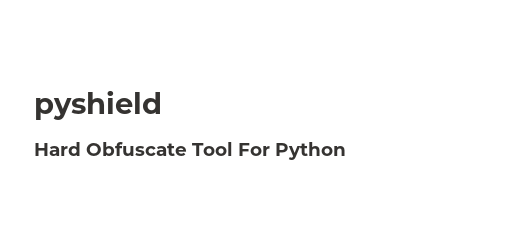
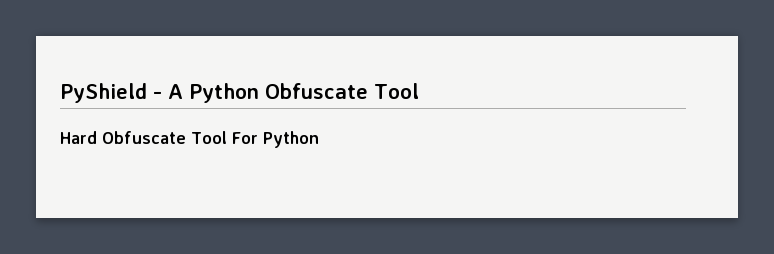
- pyshield
+ PyShield - A Python Obfuscate Tool

